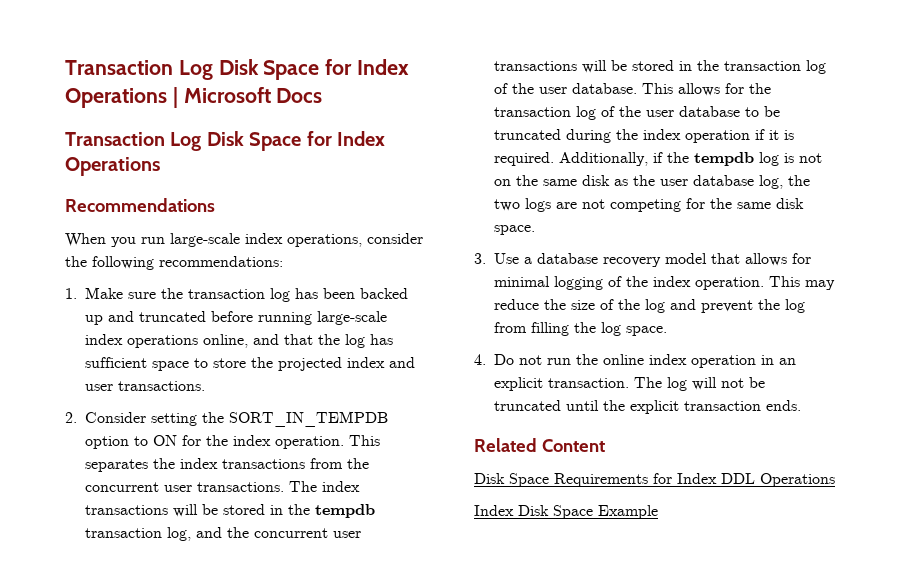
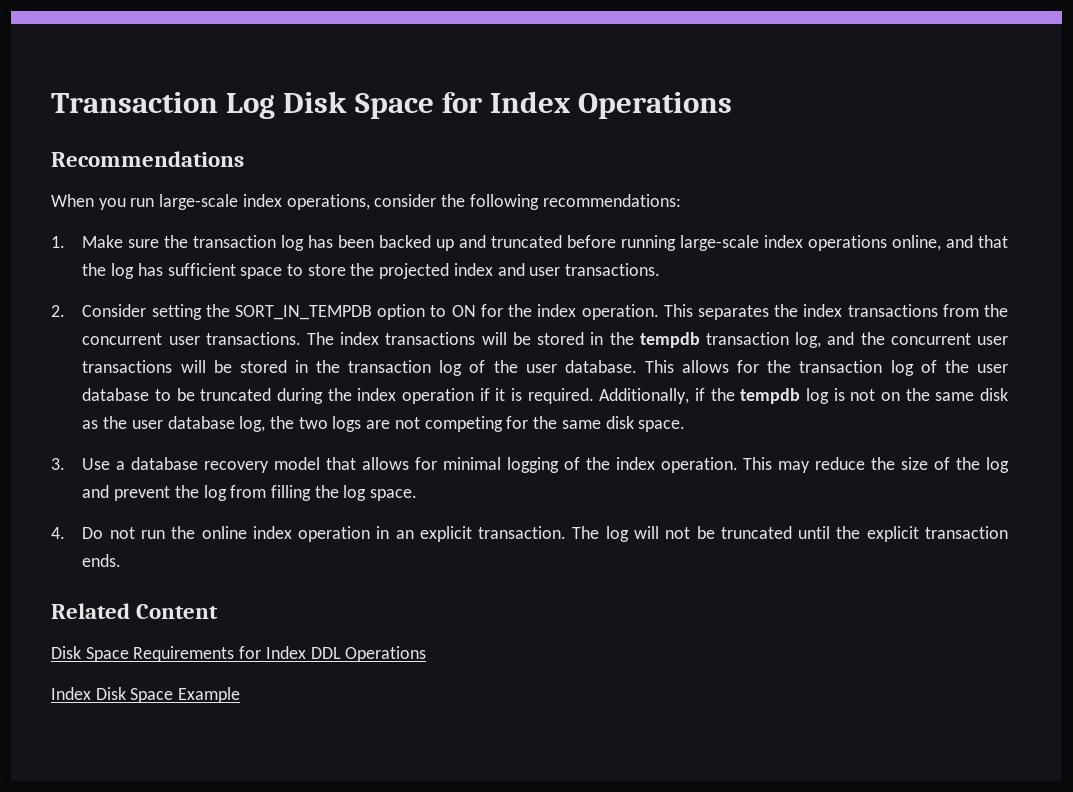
- Transaction Log Disk Space for Index Operations | Microsoft Docs

